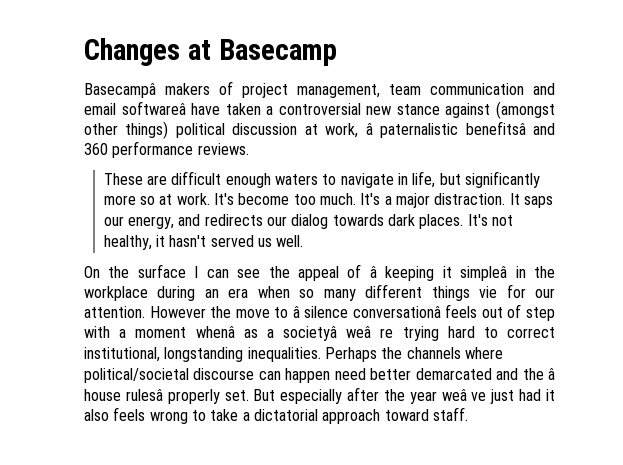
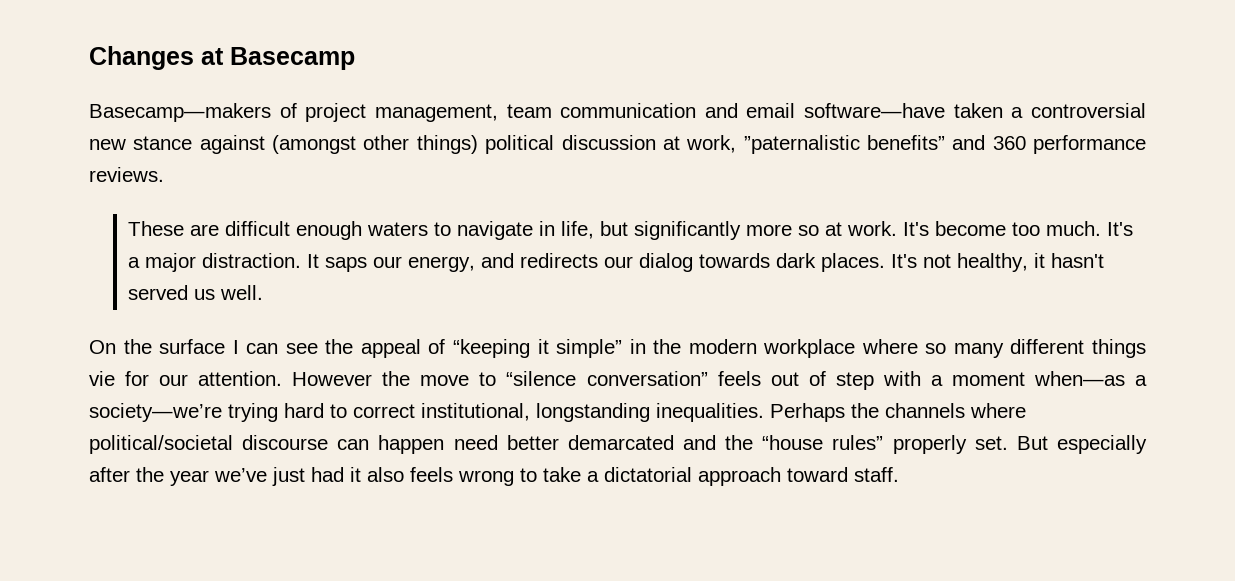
- Basecampâ makers of project management, team communication and email softwareâ have taken a controversial new stance against (amongst other things) political discussion at work, â paternalistic benefitsâ and 360 performance reviews.
+ Basecamp—makers of project management, team communication and email software—have taken a controversial new stance against (amongst other things) political discussion at work, ”paternalistic benefits” and 360 performance reviews.
- On the surface I can see the appeal of â keeping it simpleâ in the workplace during an era when so many different things vie for our attention.
+ On the surface I can see the appeal of “keeping it simple” in the modern workplace where so many different things vie for our attention.
- However the move to â silence conversationâ feels out of step with a moment whenâ as a societyâ weâ re trying hard to correct institutional, longstanding inequalities.
+ However the move to “silence conversation” feels out of step with a moment when—as a society—we’re trying hard to correct institutional, longstanding inequalities.
- Perhaps the channels where political/societal discourse can happen need better demarcated and the â house rulesâ properly set.
+ Perhaps the channels where political/societal discourse can happen need better demarcated and the “house rules” properly set.
- But especially after the year weâ ve just had it also feels wrong to take a dictatorial approach toward staff.
+ But especially after the year we’ve just had it also feels wrong to take a dictatorial approach toward staff.

